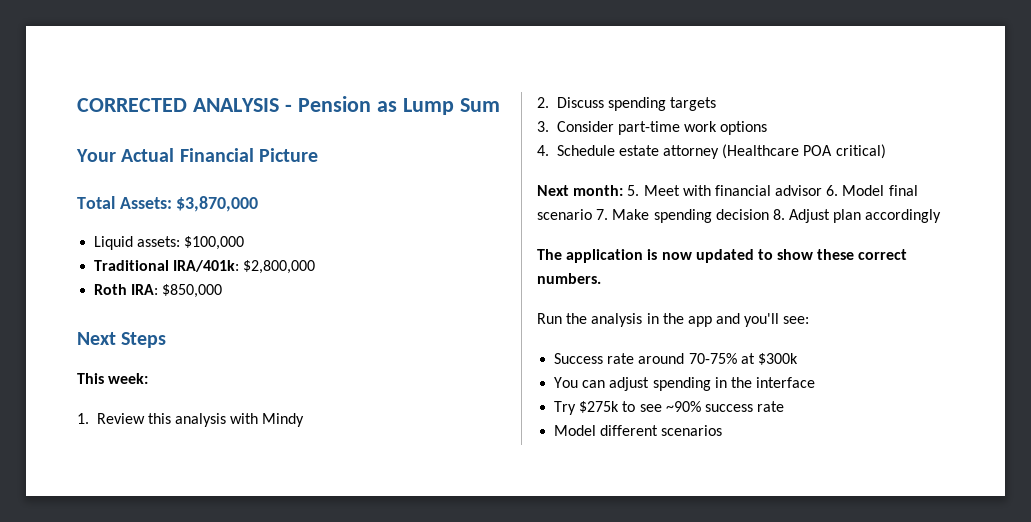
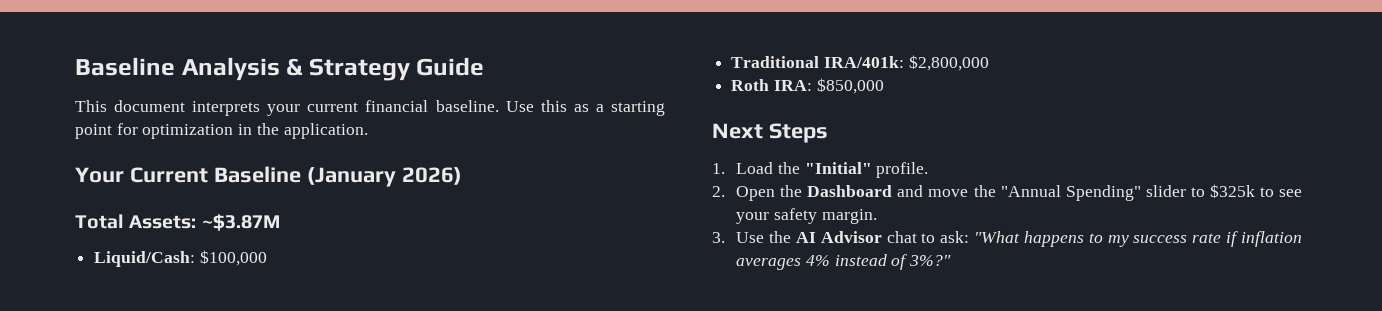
- CORRECTED ANALYSIS - Pension as Lump Sum
- Your Actual Financial Picture
+ Baseline Analysis & Strategy Guide
+ This document interprets your current financial baseline. Use this as a starting point for optimization in the application.
+ Your Current Baseline (January 2026)
- Total Assets: $3,870,000
- Liquid assets: $100,000
+ Total Assets: ~$3.87M
+ Liquid/Cash: $100,000
- This week:
- 1. Review this analysis with Mindy
- 2. Discuss spending targets
- 3. Consider part-time work options
- 4. Schedule estate attorney (Healthcare POA critical)
- Next month: 5. Meet with financial advisor 6. Model final scenario 7. Make spending decision 8. Adjust plan accordingly
- The application is now updated to show these correct numbers.
- Run the analysis in the app and you'll see:
- Success rate around 70-75% at $300k
- You can adjust spending in the interface
- Try $275k to see ~90% success rate
- Model different scenarios
+ 1. Load the "Initial" profile.
+ 2. Open the Dashboard and move the "Annual Spending" slider to $325k to see your safety margin.
+ 3. Use the AI Advisor chat to ask: "What happens to my success rate if inflation averages 4% instead of 3%?"

